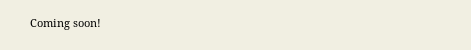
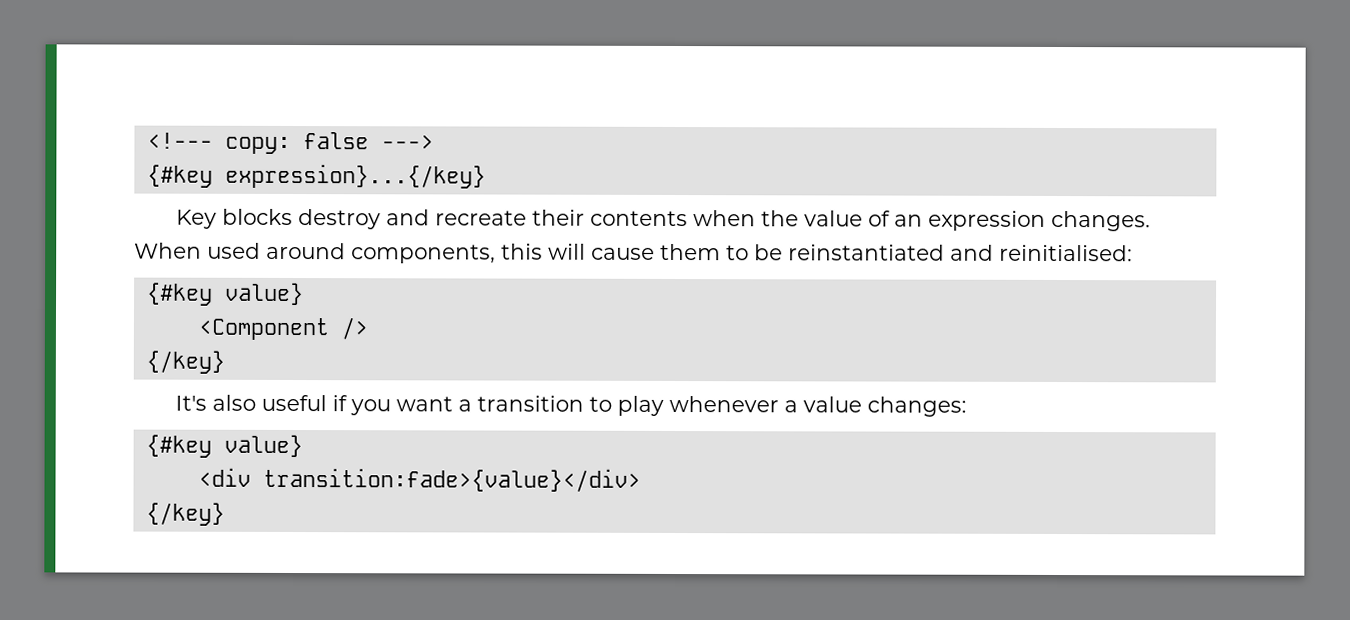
- Coming soon!
+ <!--- copy: false --->
+ {#key expression}...{/key}
+ Key blocks destroy and recreate their contents when the value of an expression changes. When used around components, this will cause them to be reinstantiated and reinitialised:
+ {#key value}
+ <Component />
+ {/key}
+ It's also useful if you want a transition to play whenever a value changes:
+ {#key value}
+ <div transition:fade>{value}</div>
+ {/key}

